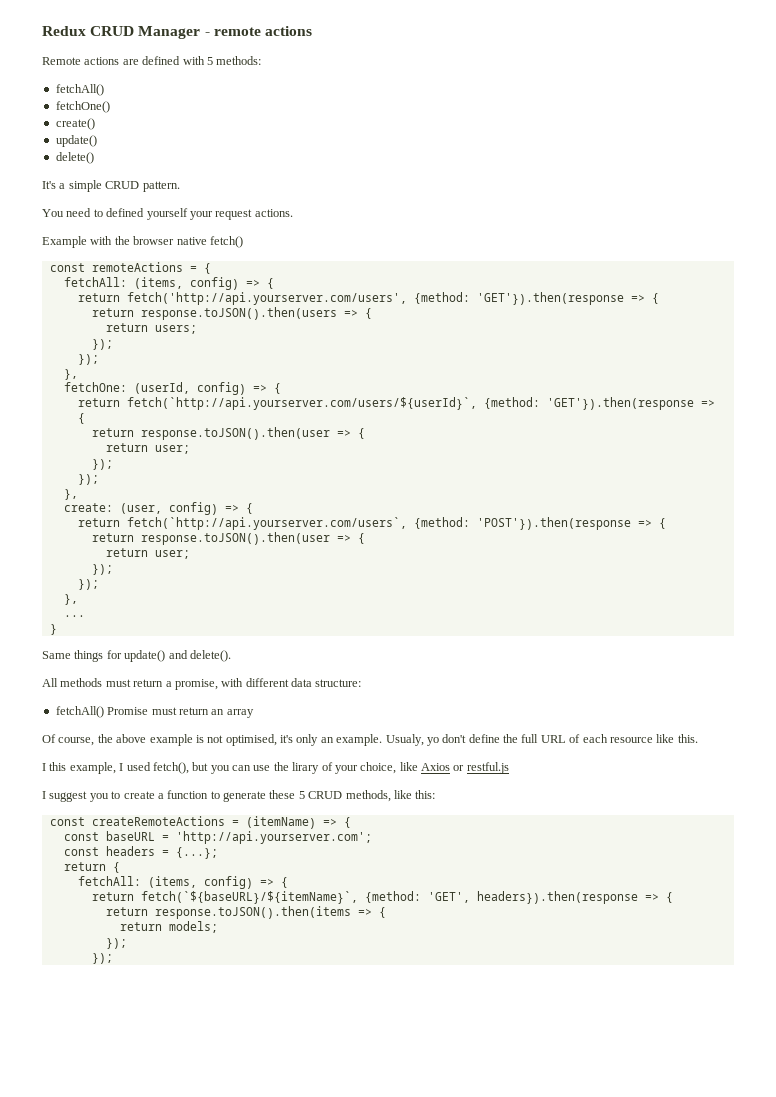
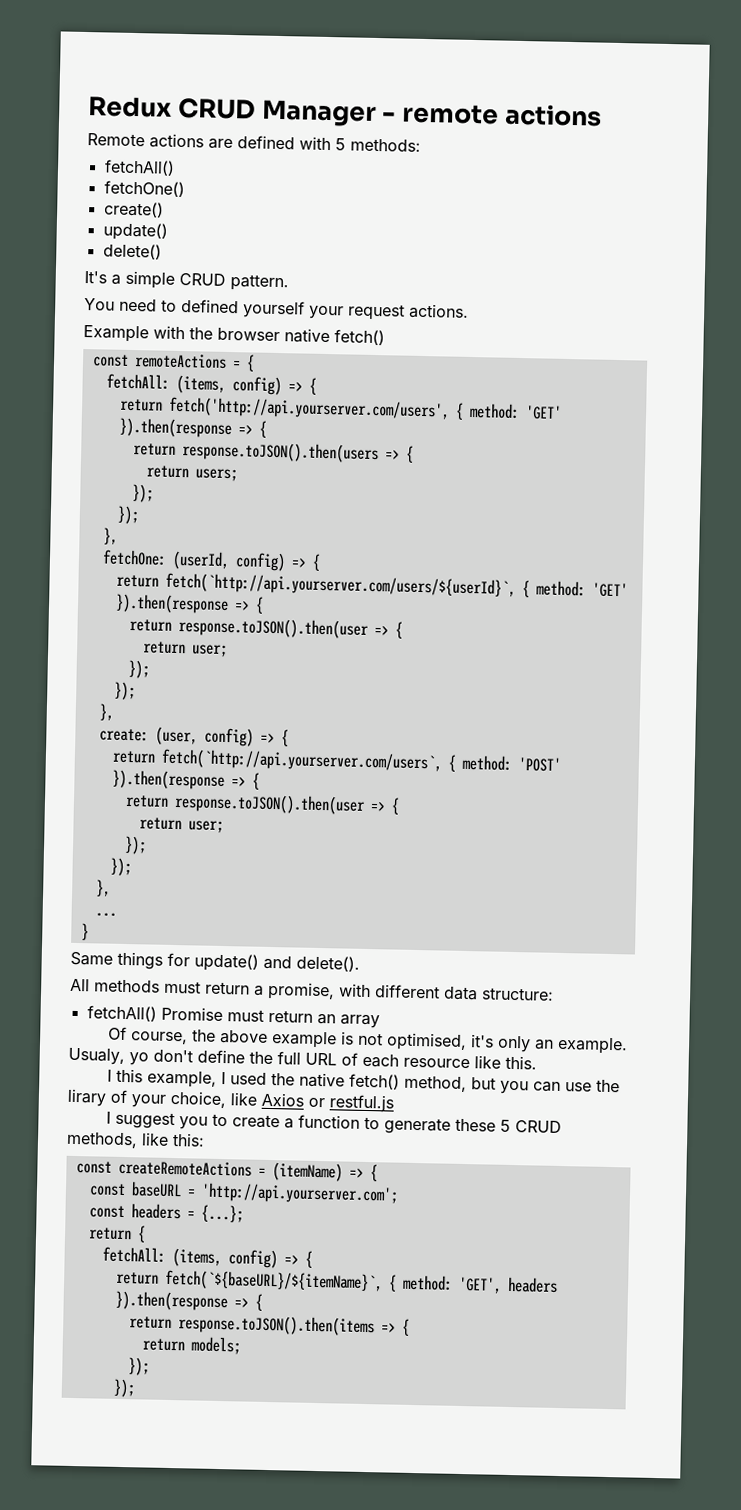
- return fetch('http://api.yourserver.com/users', {method: 'GET'}).then(response => {
+ return fetch('http://api.yourserver.com/users', { method: 'GET' }).then(response => {
- return fetch(`http://api.yourserver.com/users/${userId}`, {method: 'GET'}).then(response => {
+ return fetch(`http://api.yourserver.com/users/${userId}`, { method: 'GET' }).then(response => {
- return fetch(`http://api.yourserver.com/users`, {method: 'POST'}).then(response => {
+ return fetch(`http://api.yourserver.com/users`, { method: 'POST' }).then(response => {
- I this example, I used fetch(), but you can use the lirary of your choice, like Axios or restful.js
+ I this example, I used the native fetch() method, but you can use the lirary of your choice, like Axios or restful.js
- return fetch(`${baseURL}/${itemName}`, {method: 'GET', headers}).then(response => {
+ return fetch(`${baseURL}/${itemName}`, { method: 'GET', headers }).then(response => {

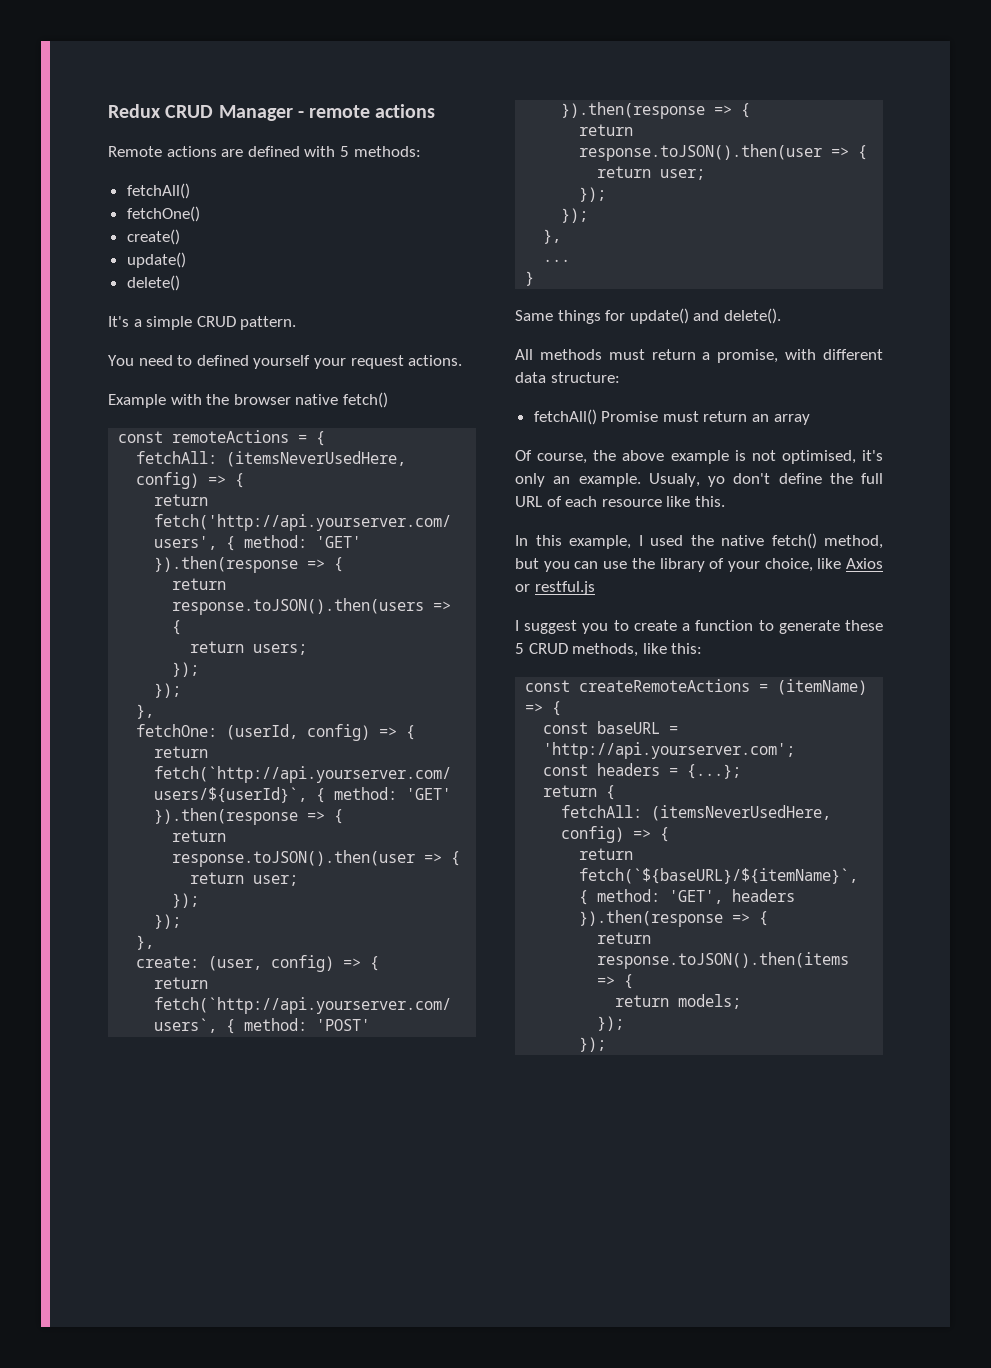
  const remoteActions = {
- fetchAll: (items, config) => {
+ fetchAll: (itemsNeverUsedHere, config) => {
- I this example, I used the native fetch() method, but you can use the lirary of your choice, like Axios or restful.js
+ In this example, I used the native fetch() method, but you can use the library of your choice, like Axios or restful.js
  return {
- fetchAll: (items, config) => {
+ fetchAll: (itemsNeverUsedHere, config) => {

